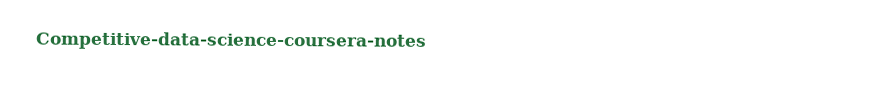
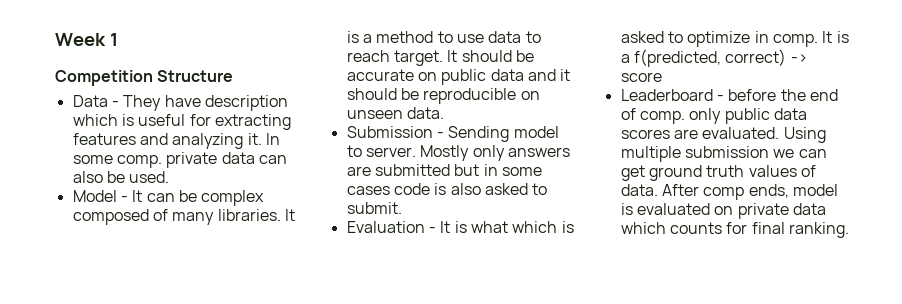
- Competitive-data-science-coursera-notes
+ Week 1
+ Competition Structure
+ Data - They have description which is useful for extracting features and analyzing it. In some comp. private data can also be used.
+ Model - It can be complex composed of many libraries. It is a method to use data to reach target. It should be accurate on public data and it should be reproducible on unseen data.
+ Submission - Sending model to server. Mostly only answers are submitted but in some cases code is also asked to submit.
+ Evaluation - It is what which is asked to optimize in comp. It is a f(predicted, correct) -> score
+ Leaderboard - before the end of comp. only public data scores are evaluated. Using multiple submission we can get ground truth values of data. After comp ends, model is evaluated on private data which counts for final ranking.

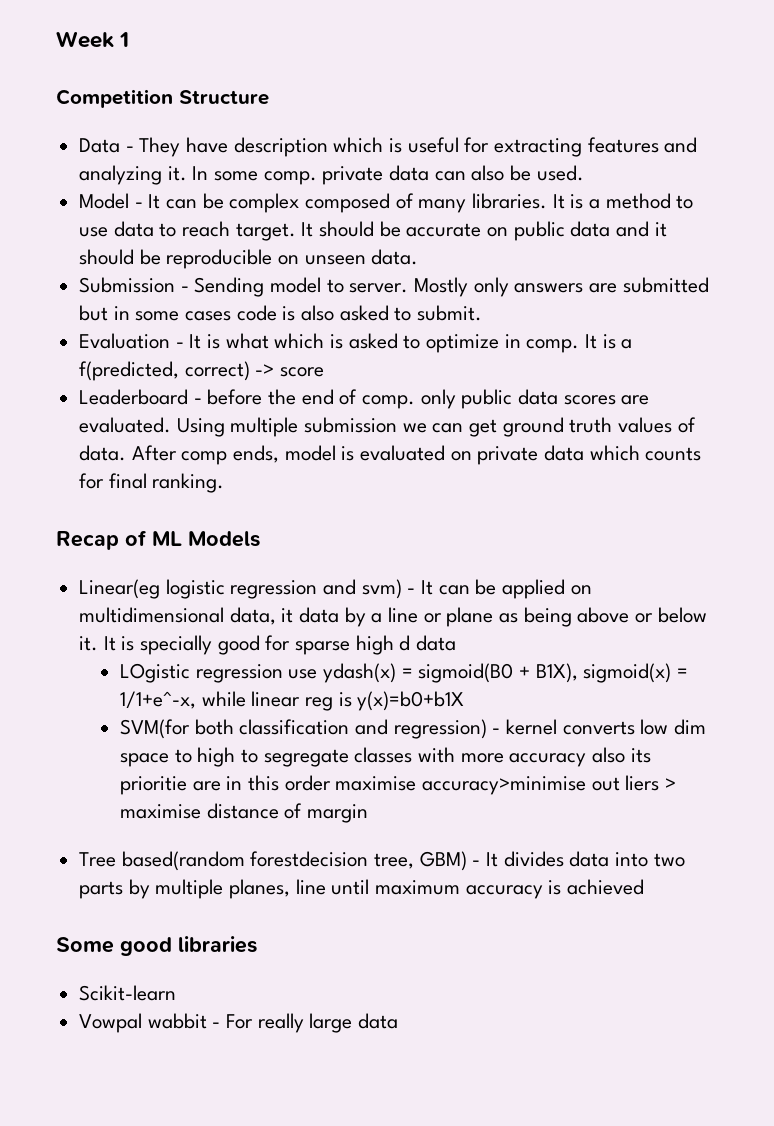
+ Recap of ML Models
+ Linear(eg logistic regression and svm) - It can be applied on multidimensional data, it data by a line or plane as being above or below it. It is specially good for sparse high d data
+ LOgistic regression use ydash(x) = sigmoid(B0 + B1X), sigmoid(x) = 1/1+e^-x, while linear reg is y(x)=b0+b1X
+ SVM(for both classification and regression) - kernel converts low dim space to high to segregate classes with more accuracy also its prioritie are in this order maximise accuracy>minimise out liers > maximise distance of margin
+ Tree based(random forestdecision tree, GBM) - It divides data into two parts by multiple planes, line until maximum accuracy is achieved
+ Some good libraries
+ Scikit-learn
+ Vowpal wabbit - For really large data

